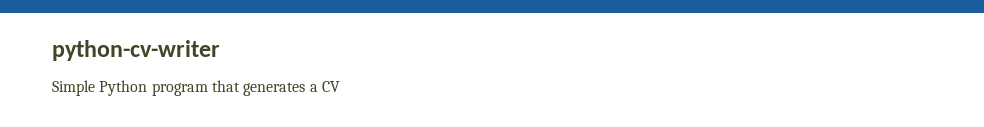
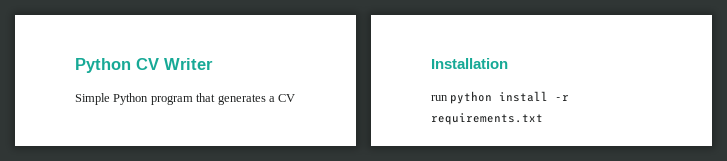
- python-cv-writer
+ Python CV Writer
+ Installation
+ run python install -r requirements.txt

